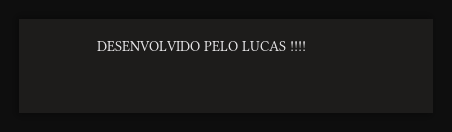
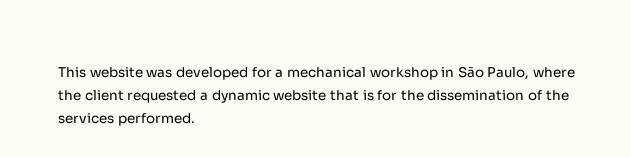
- DESENVOLVIDO PELO LUCAS !!!!
+ This website was developed for a mechanical workshop in São Paulo, where the client requested a dynamic website that is for the dissemination of the services performed.

